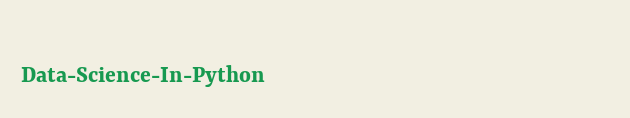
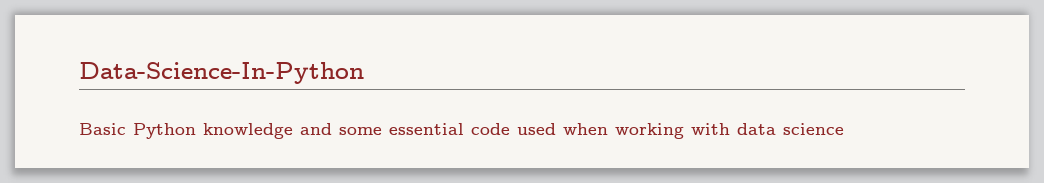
+ Basic Python knowledge and some essential code used when working with data science

